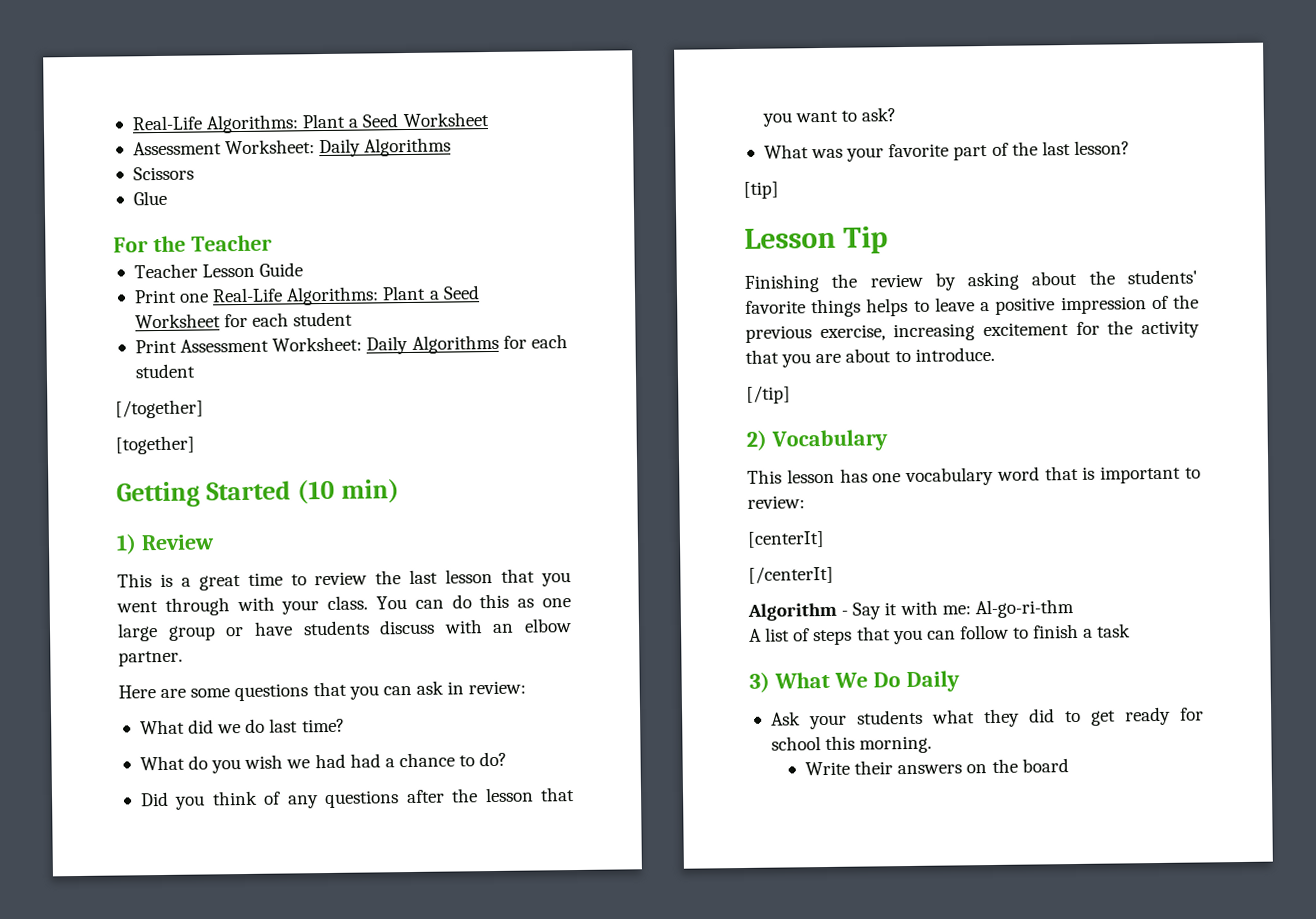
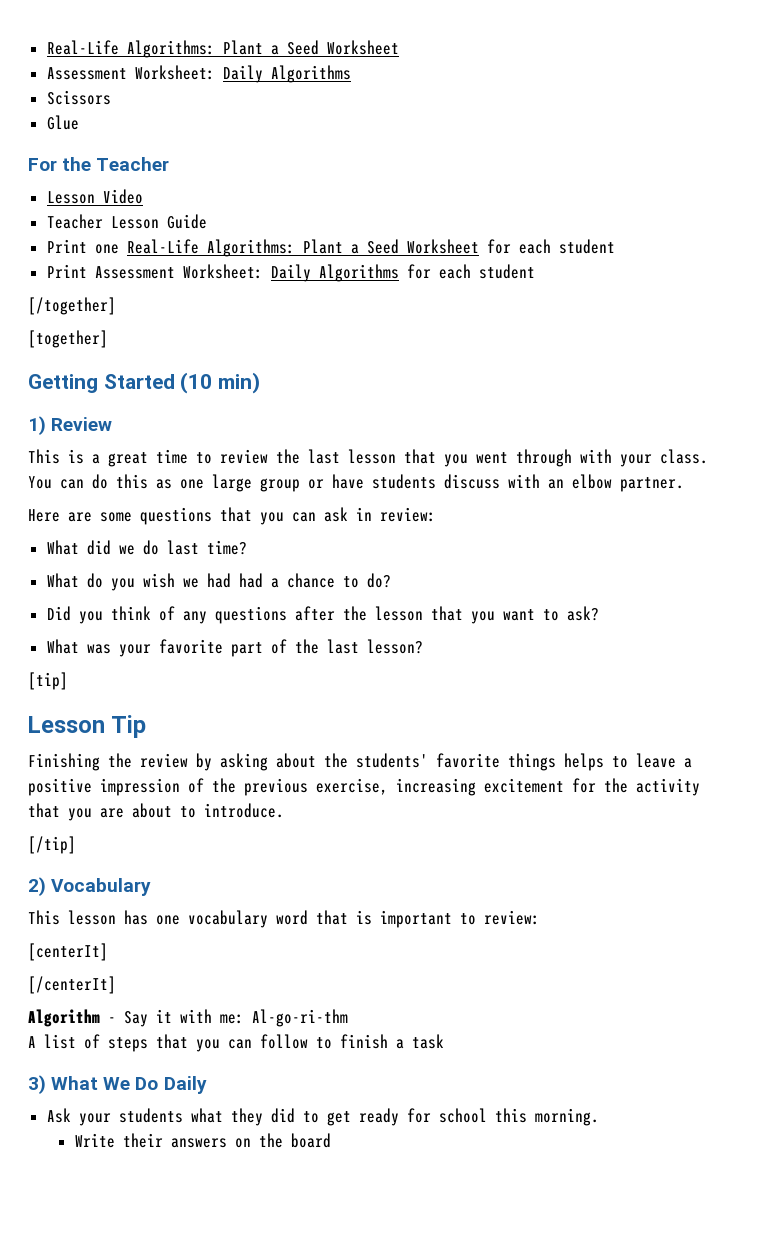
+ Lesson Video

